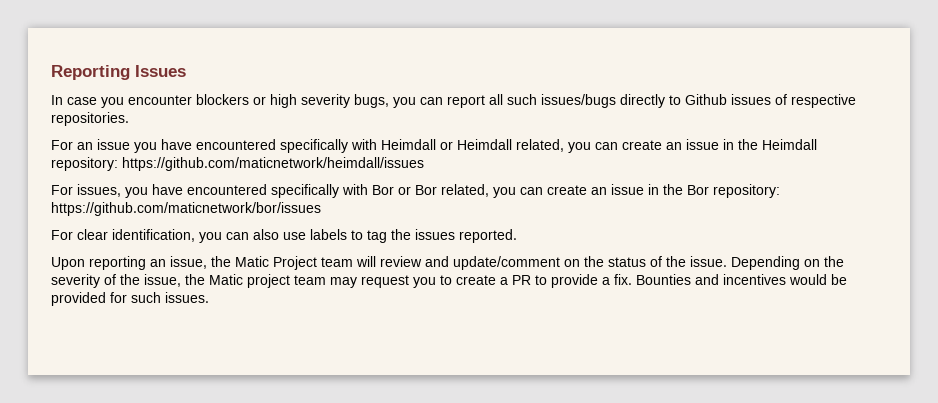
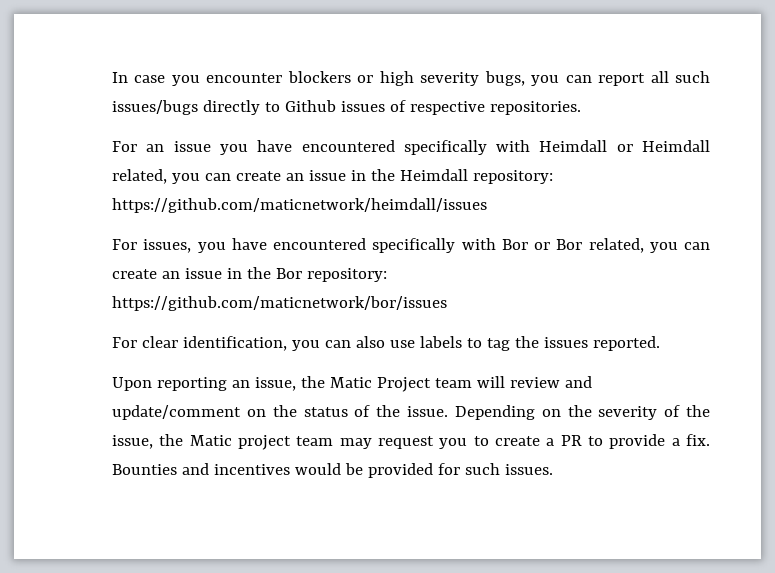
- Reporting Issues

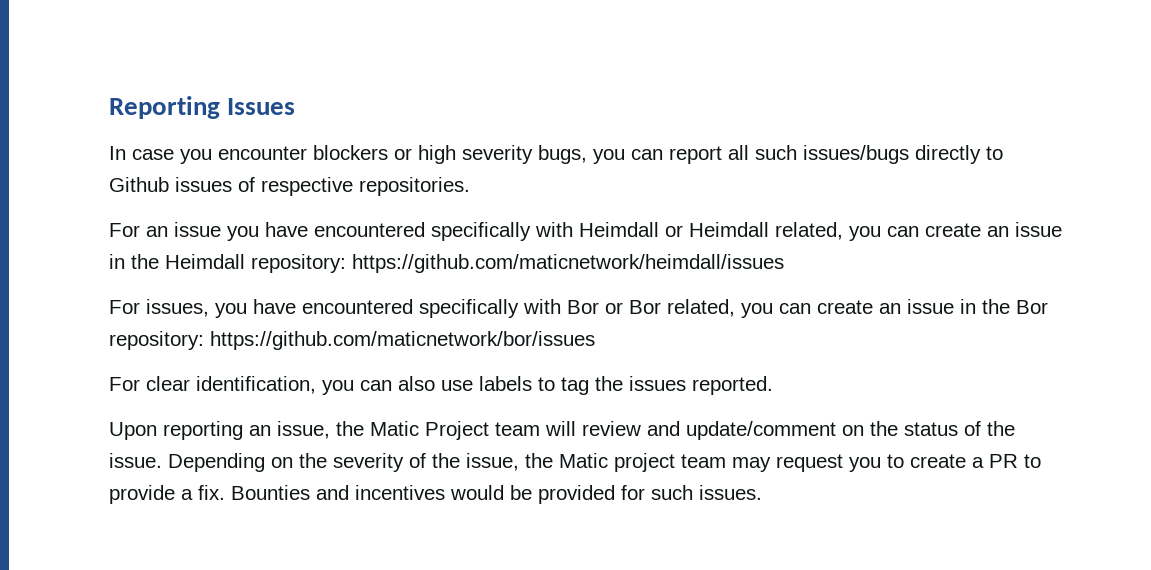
+ Reporting Issues

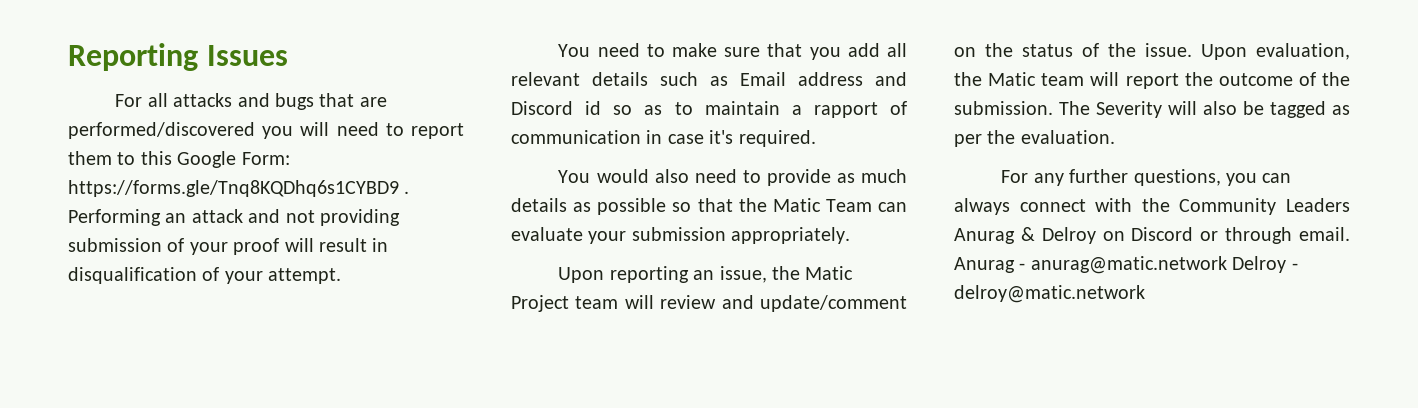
- In case you encounter blockers or high severity bugs, you can report all such issues/bugs directly to Github issues of respective repositories.
- For an issue you have encountered specifically with Heimdall or Heimdall related, you can create an issue in the Heimdall repository: https://github.com/maticnetwork/heimdall/issues
- For issues, you have encountered specifically with Bor or Bor related, you can create an issue in the Bor repository: https://github.com/maticnetwork/bor/issues
- For clear identification, you can also use labels to tag the issues reported.
+ For all attacks and bugs that are performed/discovered you will need to report them to this Google Form: https://forms.gle/Tnq8KQDhq6s1CYBD9 . Performing an attack and not providing submission of your proof will result in disqualification of your attempt.
+ You need to make sure that you add all relevant details such as Email address and Discord id so as to maintain a rapport of communication in case it's required.
+ You would also need to provide as much details as possible so that the Matic Team can evaluate your submission appropriately.
- Depending on the severity of the issue, the Matic project team may request you to create a PR to provide a fix. Bounties and incentives would be provided for such issues.
+ Upon evaluation, the Matic team will report the outcome of the submission. The Severity will also be tagged as per the evaluation.
+ For any further questions, you can always connect with the Community Leaders Anurag & Delroy on Discord or through email. Anurag - anurag@matic.network Delroy - delroy@matic.network

